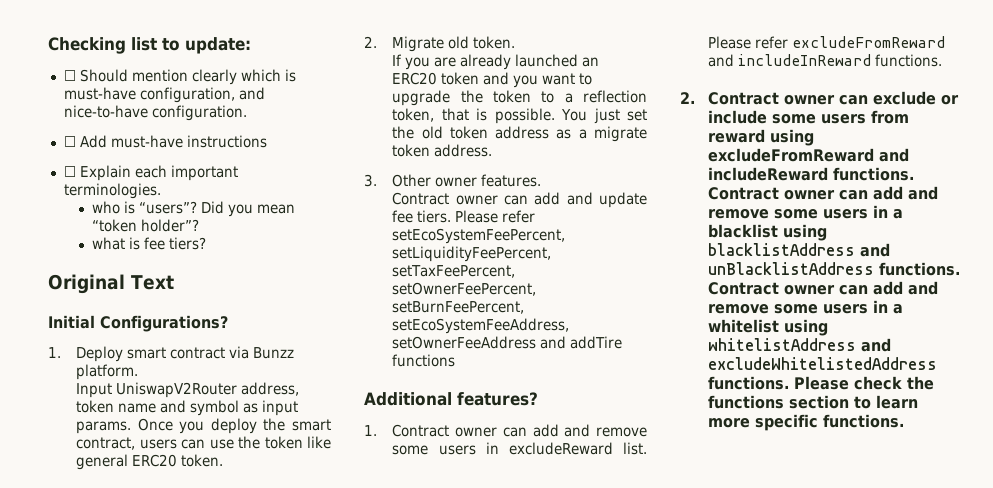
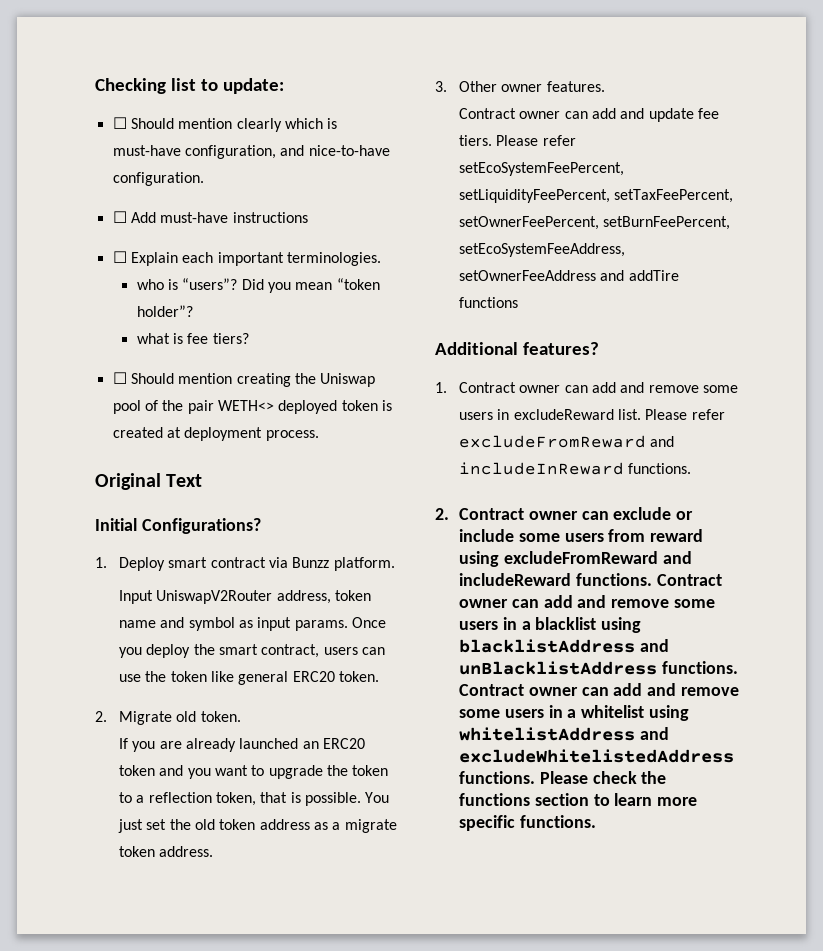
+ ☐ Should mention creating the Uniswap pool of the pair WETH<> deployed token is created at deployment process.

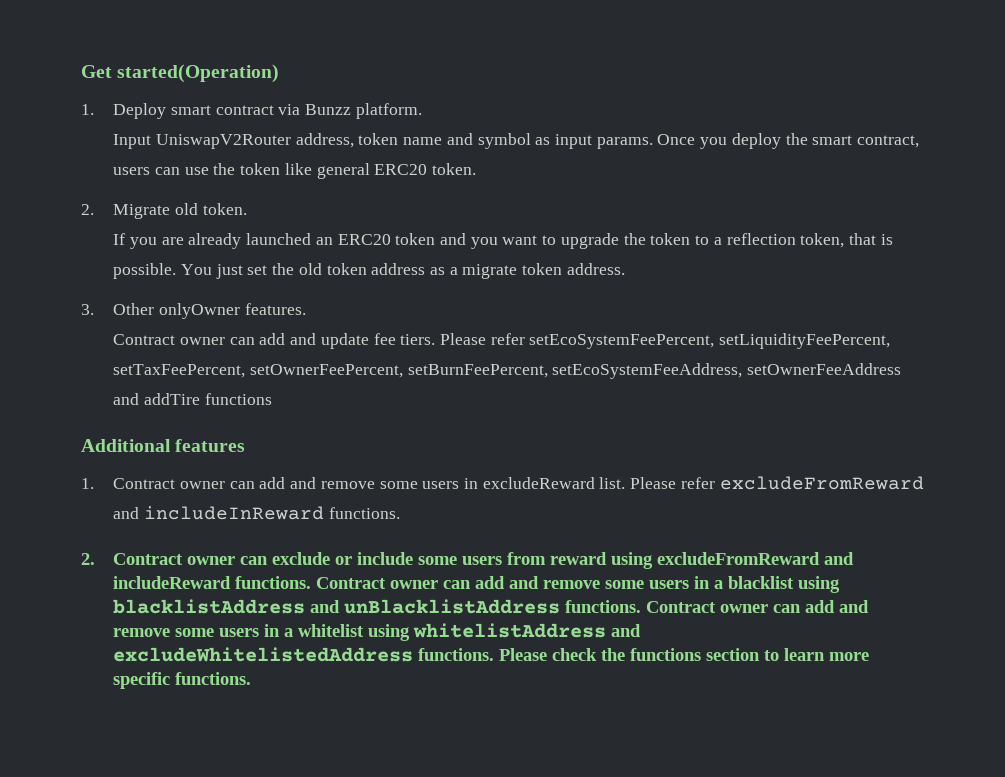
- Checking list to update:
- ☐ Should mention clearly which is must-have configuration, and nice-to-have configuration.
- ☐ Add must-have instructions
- ☐ Explain each important terminologies.
- who is “users”? Did you mean “token holder”?
- what is fee tiers?
- ☐ Should mention creating the Uniswap pool of the pair WETH<> deployed token is created at deployment process.
- Original Text
- Initial Configurations?
+ Get started(Operation)
- 3. Other owner features.
+ 3. Other onlyOwner features.
- Additional features?
+ Additional features

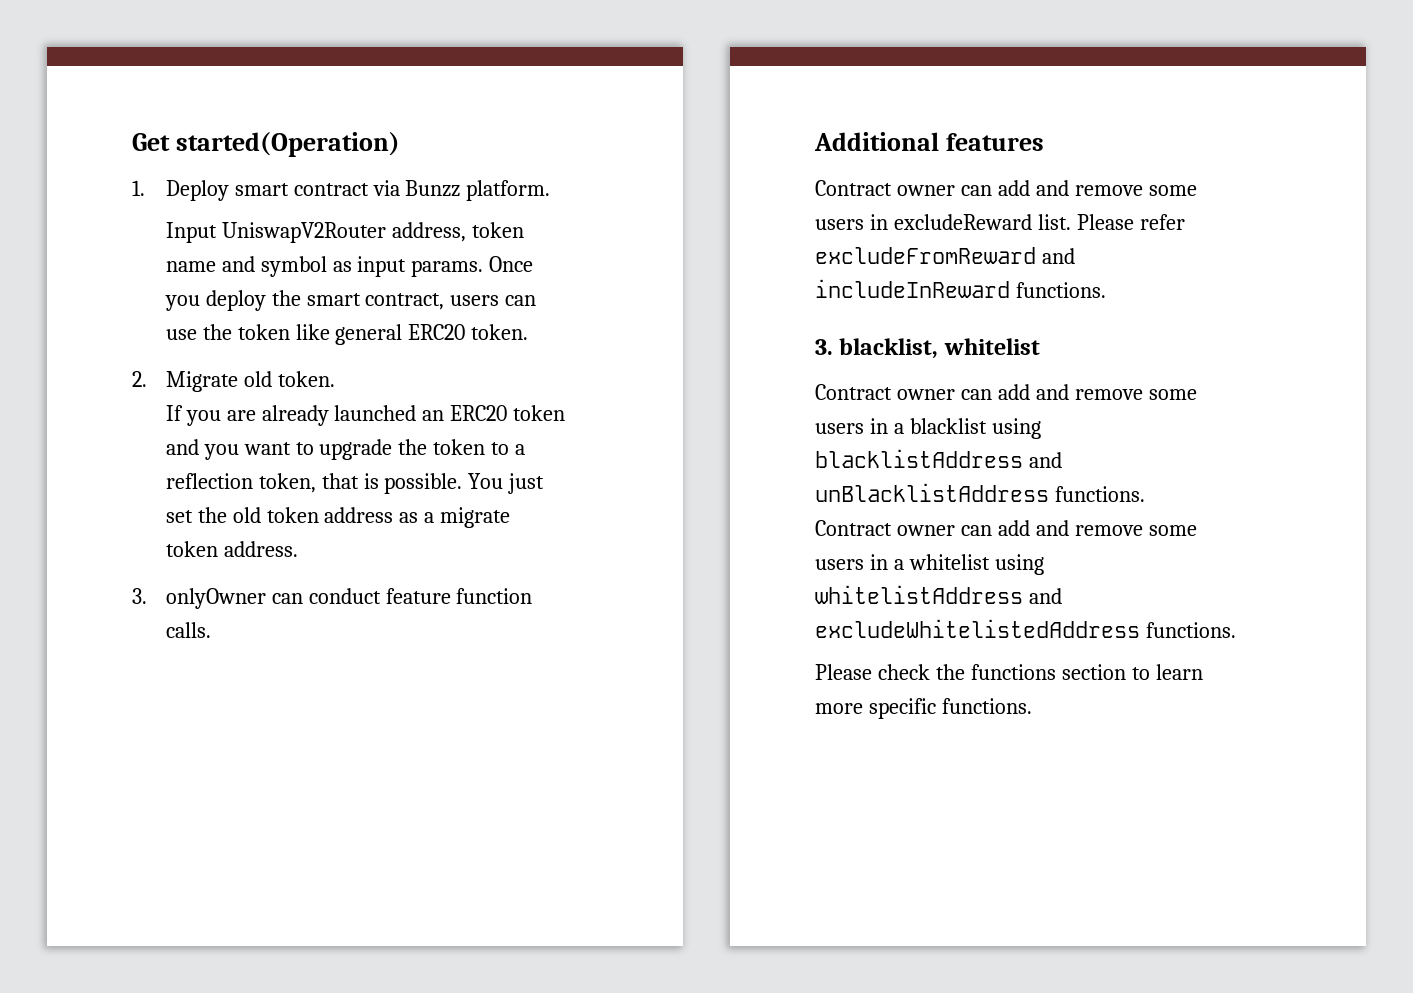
- 3. Other onlyOwner features.
- Contract owner can add and update fee tiers. Please refer setEcoSystemFeePercent, setLiquidityFeePercent, setTaxFeePercent, setOwnerFeePercent, setBurnFeePercent, setEcoSystemFeeAddress, setOwnerFeeAddress and addTire functions
+ 3. onlyOwner can conduct feature function calls.
- 1. Contract owner can add and remove some users in excludeReward list.
+ Contract owner can add and remove some users in excludeReward list.
- 2. Contract owner can exclude or include some users from reward using excludeFromReward and includeReward functions. Contract owner can add and remove some users in a blacklist using blacklistAddress and unBlacklistAddress functions. Contract owner can add and remove some users in a whitelist using whitelistAddress and excludeWhitelistedAddress functions. Please check the functions section to learn more specific functions.
+ 3. blacklist, whitelist
+ Contract owner can add and remove some users in a blacklist using blacklistAddress and unBlacklistAddress functions.
+ Contract owner can add and remove some users in a whitelist using whitelistAddress and excludeWhitelistedAddress functions.
+ Please check the functions section to learn more specific functions.

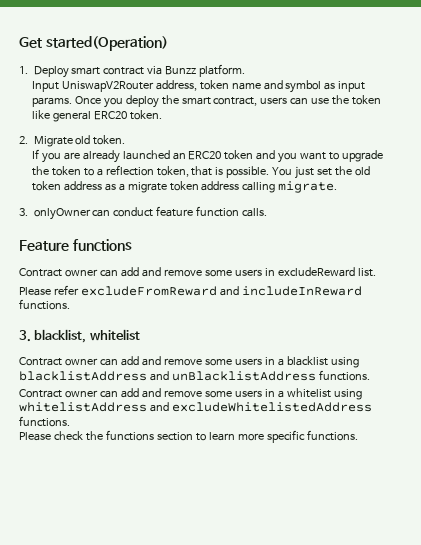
- You just set the old token address as a migrate token address.
+ You just set the old token address as a migrate token address calling migrate.
- Additional features
+ Feature functions
- Contract owner can add and remove some users in excludeReward list. Please refer excludeFromReward and includeInReward functions.
+ Contract owner can add and remove some users in excludeReward list.
+ Please refer excludeFromReward and includeInReward functions.

